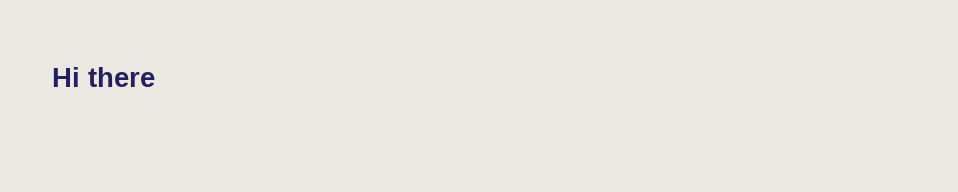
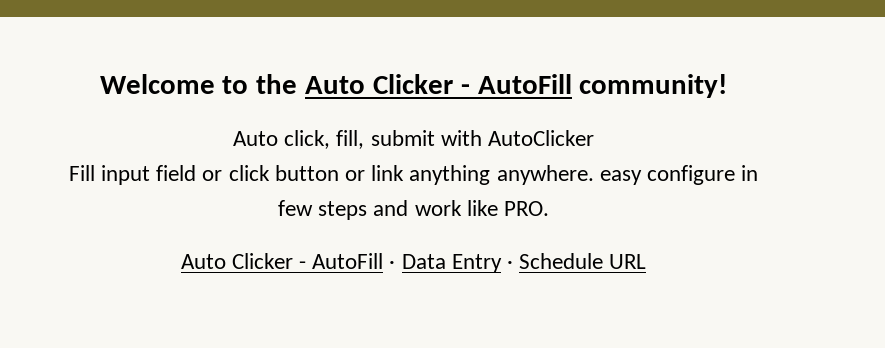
- Hi there
+ Welcome to the Auto Clicker - AutoFill community!
+ Auto click, fill, submit with AutoClicker
+ Fill input field or click button or link anything anywhere. easy configure in few steps and work like PRO.
+ Auto Clicker - AutoFill · Data Entry · Schedule URL

